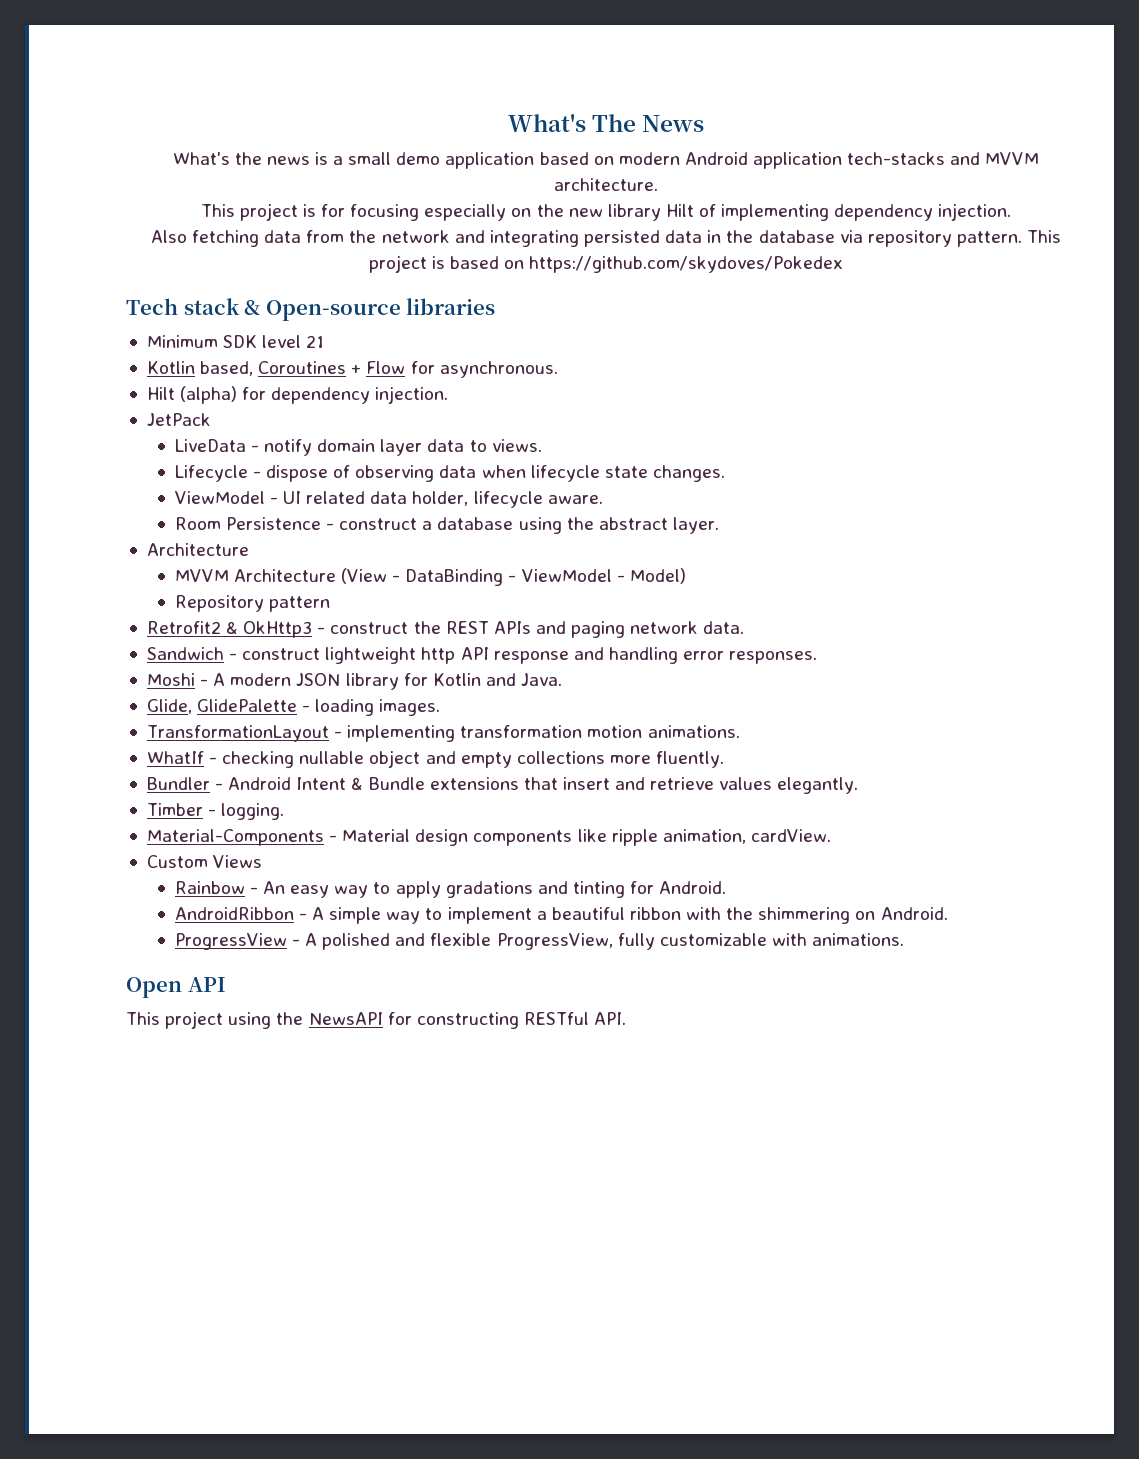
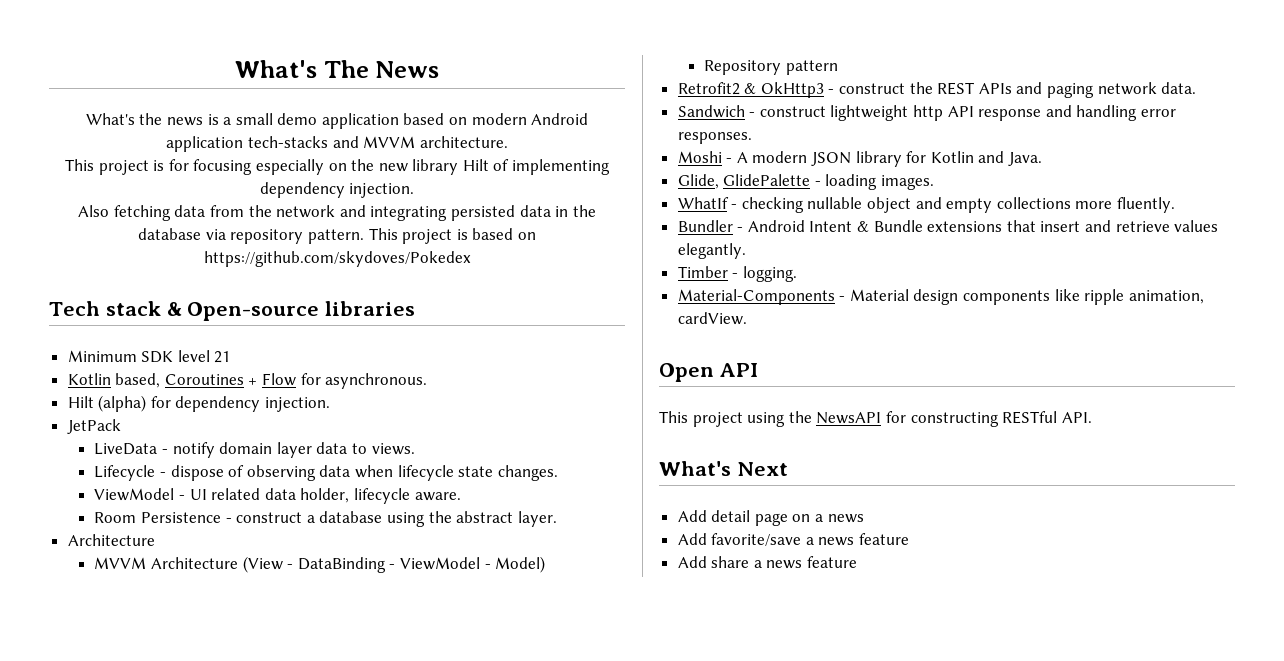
- TransformationLayout - implementing transformation motion animations.
- Custom Views
- Rainbow - An easy way to apply gradations and tinting for Android.
- AndroidRibbon - A simple way to implement a beautiful ribbon with the shimmering on Android.
- ProgressView - A polished and flexible ProgressView, fully customizable with animations.
+ What's Next
+ Add detail page on a news
+ Add favorite/save a news feature
+ Add share a news feature

